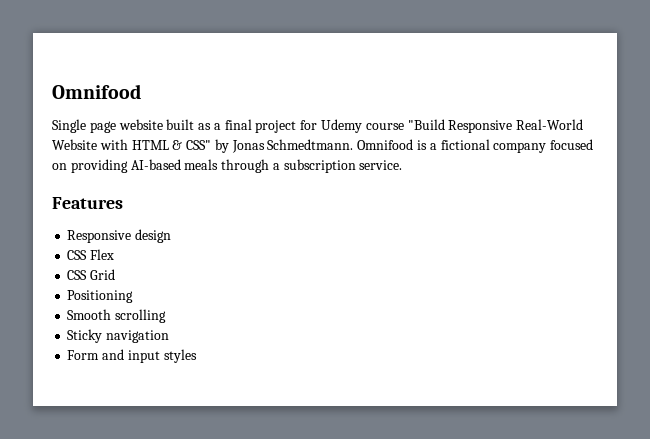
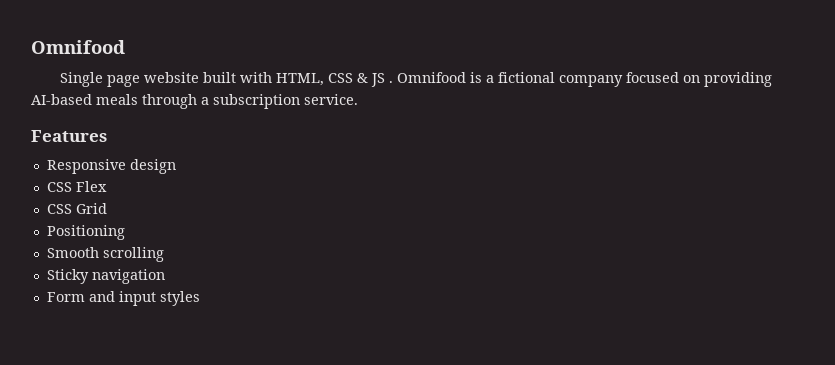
- Single page website built as a final project for Udemy course "Build Responsive Real-World Website with HTML & CSS" by Jonas Schmedtmann.
+ Single page website built with HTML, CSS & JS .

